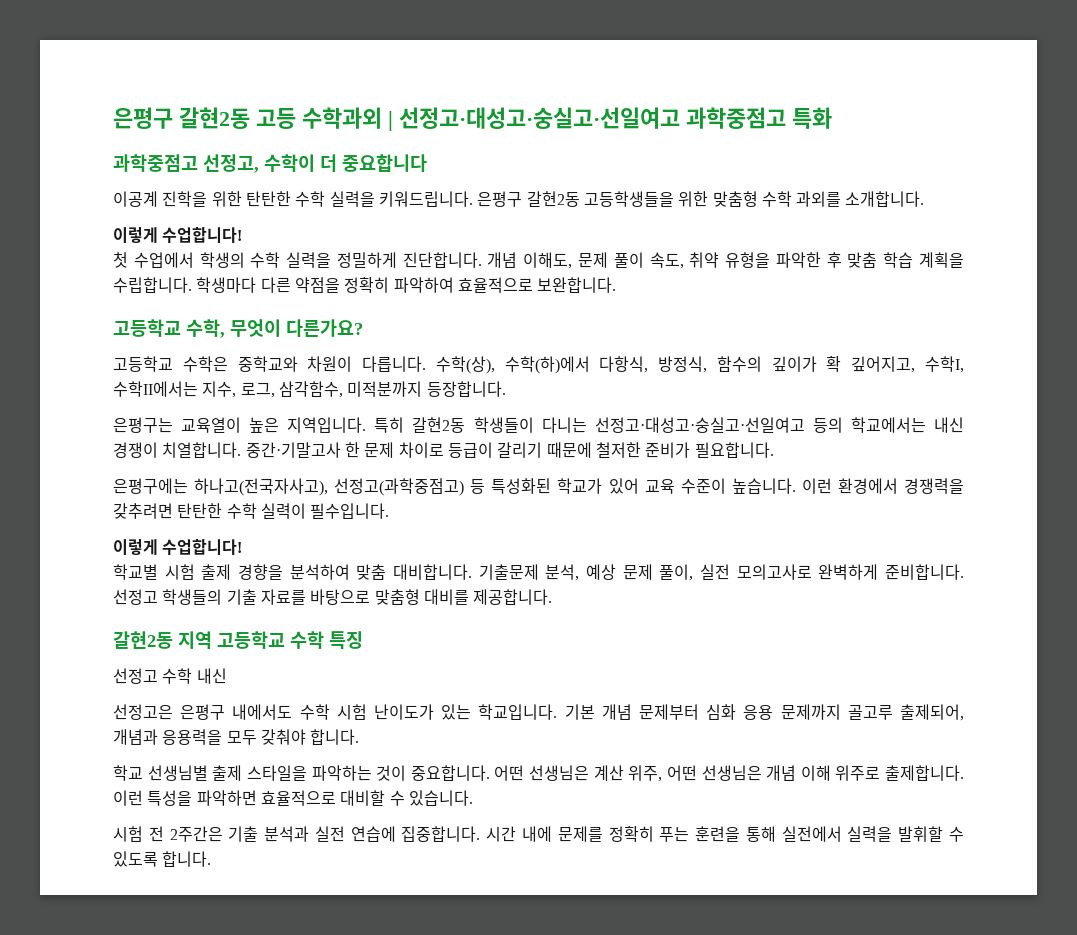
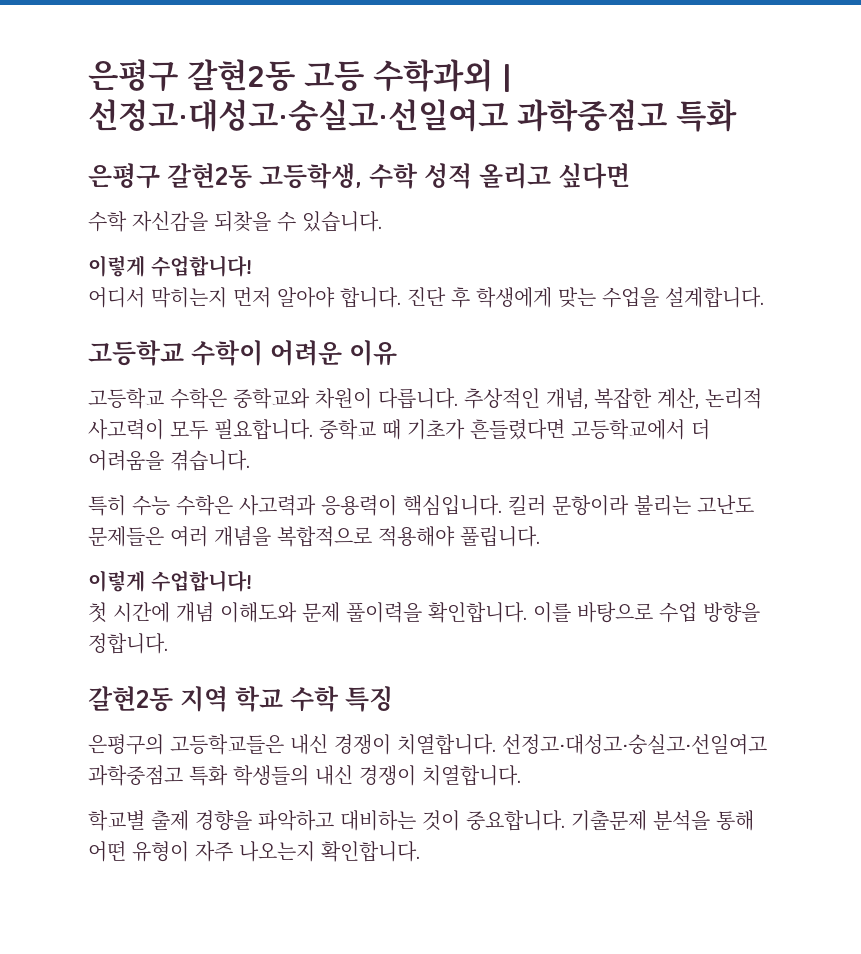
- 과학중점고 선정고, 수학이 더 중요합니다
- 이공계 진학을 위한 탄탄한 수학 실력을 키워드립니다. 은평구 갈현2동 고등학생들을 위한 맞춤형 수학 과외를 소개합니다.
+ 은평구 갈현2동 고등학생, 수학 성적 올리고 싶다면
+ 수학 자신감을 되찾을 수 있습니다.
  이렇게 수업합니다!
- 첫 수업에서 학생의 수학 실력을 정밀하게 진단합니다. 개념 이해도, 문제 풀이 속도, 취약 유형을 파악한 후 맞춤 학습 계획을 수립합니다. 학생마다 다른 약점을 정확히 파악하여 효율적으로 보완합니다.
- 고등학교 수학, 무엇이 다른가요?
+ 어디서 막히는지 먼저 알아야 합니다. 진단 후 학생에게 맞는 수업을 설계합니다.
+ 고등학교 수학이 어려운 이유
- 수학(상), 수학(하)에서 다항식, 방정식, 함수의 깊이가 확 깊어지고, 수학I, 수학II에서는 지수, 로그, 삼각함수, 미적분까지 등장합니다.
- 은평구는 교육열이 높은 지역입니다. 특히 갈현2동 학생들이 다니는 선정고·대성고·숭실고·선일여고 등의 학교에서는 내신 경쟁이 치열합니다. 중간·기말고사 한 문제 차이로 등급이 갈리기 때문에 철저한 준비가 필요합니다.
- 은평구에는 하나고(전국자사고), 선정고(과학중점고) 등 특성화된 학교가 있어 교육 수준이 높습니다. 이런 환경에서 경쟁력을 갖추려면 탄탄한 수학 실력이 필수입니다.
+ 추상적인 개념, 복잡한 계산, 논리적 사고력이 모두 필요합니다. 중학교 때 기초가 흔들렸다면 고등학교에서 더 어려움을 겪습니다.
+ 특히 수능 수학은 사고력과 응용력이 핵심입니다. 킬러 문항이라 불리는 고난도 문제들은 여러 개념을 복합적으로 적용해야 풀립니다.
  이렇게 수업합니다!
- 학교별 시험 출제 경향을 분석하여 맞춤 대비합니다. 기출문제 분석, 예상 문제 풀이, 실전 모의고사로 완벽하게 준비합니다. 선정고 학생들의 기출 자료를 바탕으로 맞춤형 대비를 제공합니다.
+ 첫 시간에 개념 이해도와 문제 풀이력을 확인합니다. 이를 바탕으로 수업 방향을 정합니다.
- 갈현2동 지역 고등학교 수학 특징
+ 갈현2동 지역 학교 수학 특징
- 선정고 수학 내신
- 선정고은 은평구 내에서도 수학 시험 난이도가 있는 학교입니다. 기본 개념 문제부터 심화 응용 문제까지 골고루 출제되어, 개념과 응용력을 모두 갖춰야 합니다.
- 학교 선생님별 출제 스타일을 파악하는 것이 중요합니다. 어떤 선생님은 계산 위주, 어떤 선생님은 개념 이해 위주로 출제합니다. 이런 특성을 파악하면 효율적으로 대비할 수 있습니다.
- 시험 전 2주간은 기출 분석과 실전 연습에 집중합니다. 시간 내에 문제를 정확히 푸는 훈련을 통해 실전에서 실력을 발휘할 수 있도록 합니다.
+ 은평구의 고등학교들은 내신 경쟁이 치열합니다. 선정고·대성고·숭실고·선일여고 과학중점고 특화 학생들의 내신 경쟁이 치열합니다.
+ 학교별 출제 경향을 파악하고 대비하는 것이 중요합니다. 기출문제 분석을 통해 어떤 유형이 자주 나오는지 확인합니다.

